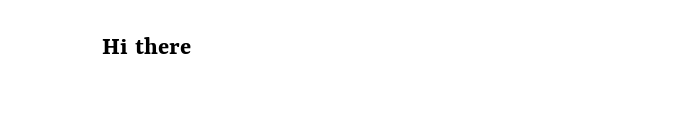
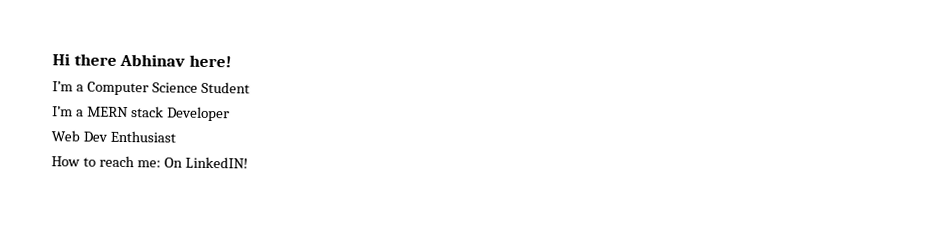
- Hi there
+ Hi there Abhinav here!
+ I’m a Computer Science Student
+ I’m a MERN stack Developer
+ Web Dev Enthusiast
+ How to reach me: On LinkedIN!

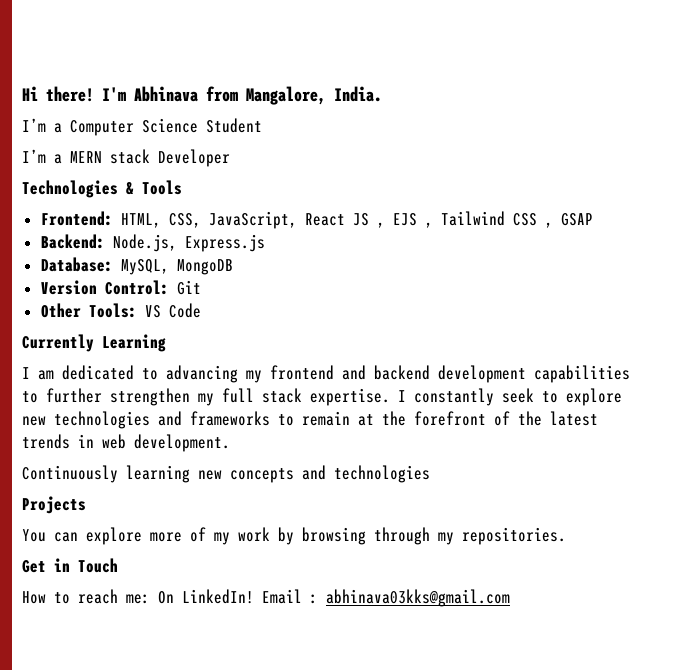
- Hi there Abhinav here!
+ Hi there! I'm Abhinava from Mangalore, India.
- Web Dev Enthusiast
+ Technologies & Tools
+ Frontend: HTML, CSS, JavaScript, React JS , EJS , Tailwind CSS , GSAP
+ Backend: Node.js, Express.js
+ Database: MySQL, MongoDB
+ Version Control: Git
+ Other Tools: VS Code
+ Currently Learning
+ I am dedicated to advancing my frontend and backend development capabilities to further strengthen my full stack expertise. I constantly seek to explore new technologies and frameworks to remain at the forefront of the latest trends in web development.
+ Continuously learning new concepts and technologies
+ Projects
+ You can explore more of my work by browsing through my repositories.
+ Get in Touch
- How to reach me: On LinkedIN!
+ How to reach me: On LinkedIn! Email : abhinava03kks@gmail.com

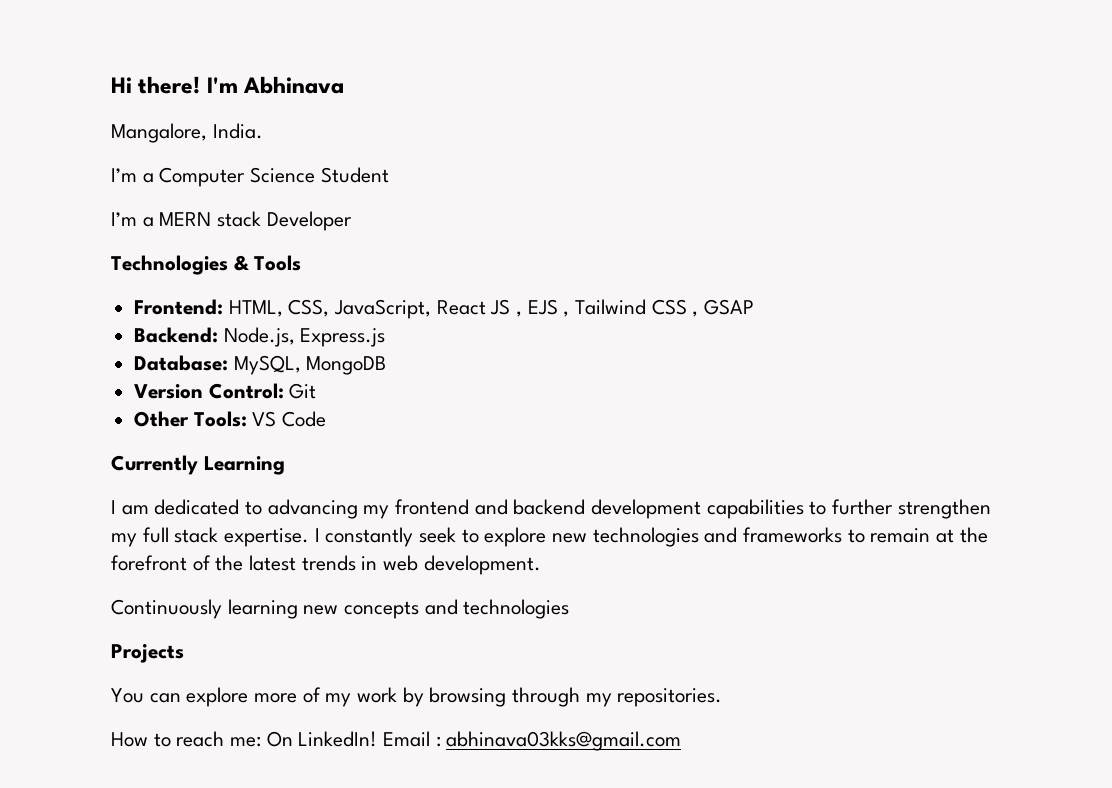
- I'm Abhinava from Mangalore, India.
+ I'm Abhinava
+ Mangalore, India.
- Get in Touch

